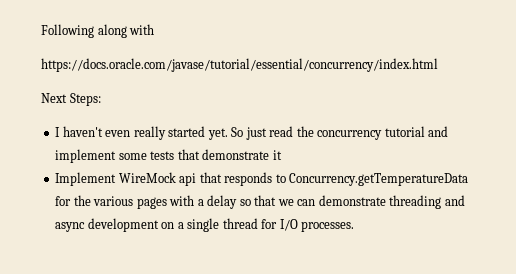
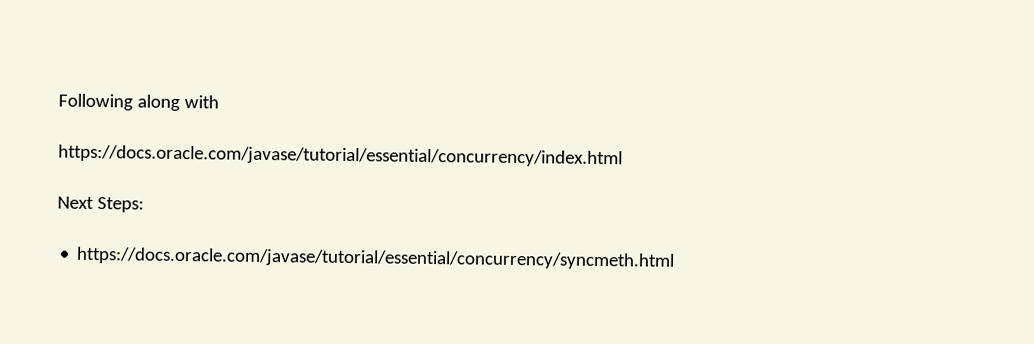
- I haven't even really started yet. So just read the concurrency tutorial and implement some tests that demonstrate it
- Implement WireMock api that responds to Concurrency.getTemperatureData for the various pages with a delay so that we can demonstrate threading and async development on a single thread for I/O processes.
+ https://docs.oracle.com/javase/tutorial/essential/concurrency/syncmeth.html

